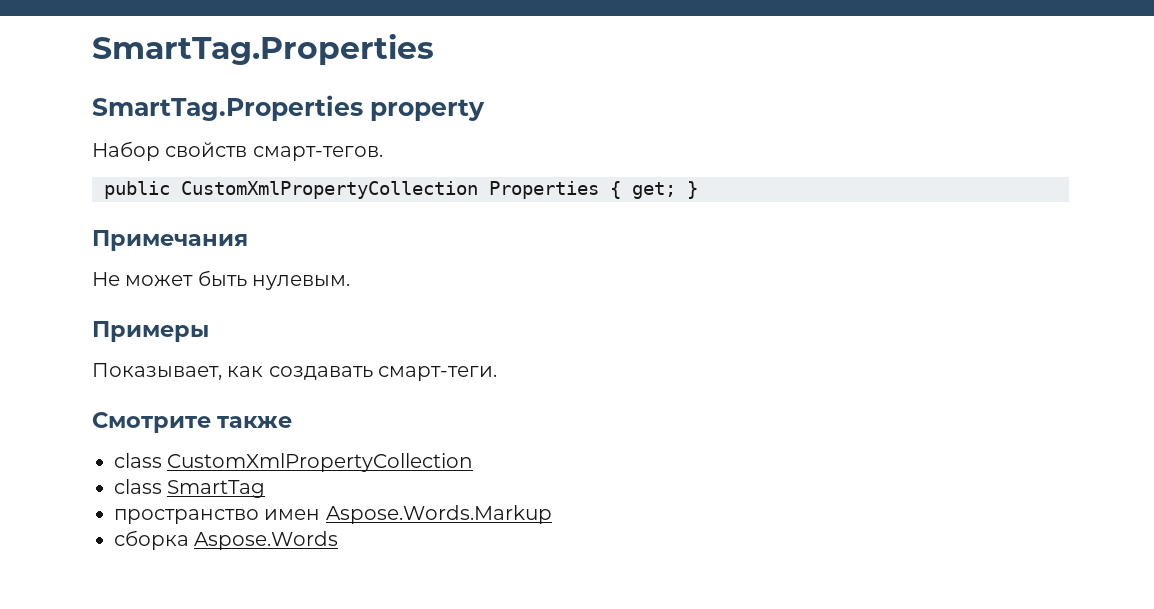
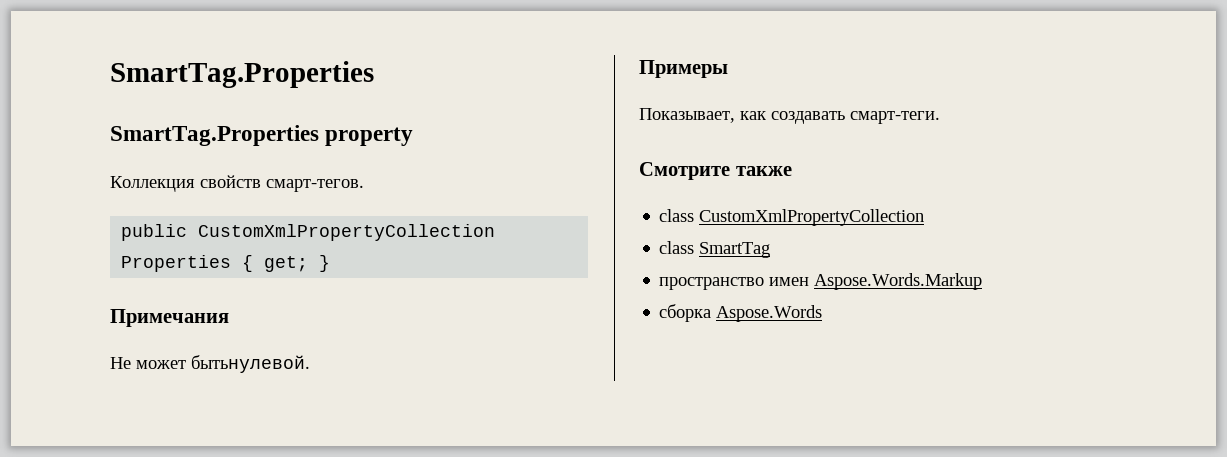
- Набор свойств смарт-тегов.
+ Коллекция свойств смарт-тегов.
- Не может быть нулевым.
+ Не может бытьнулевой.

